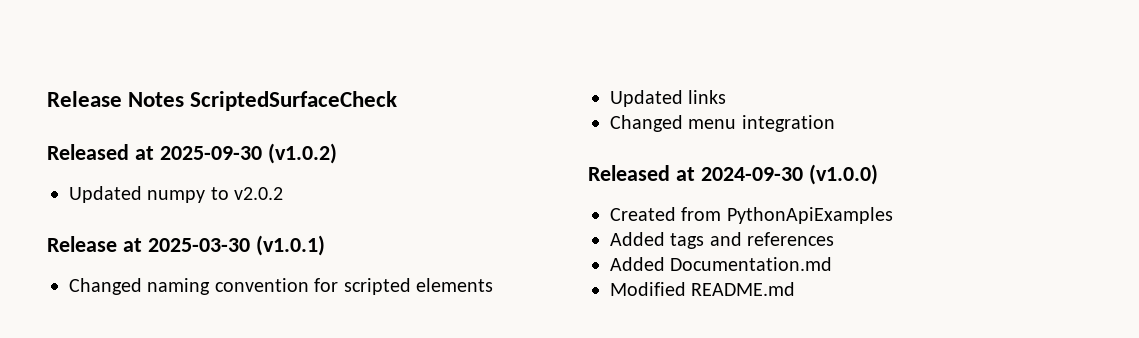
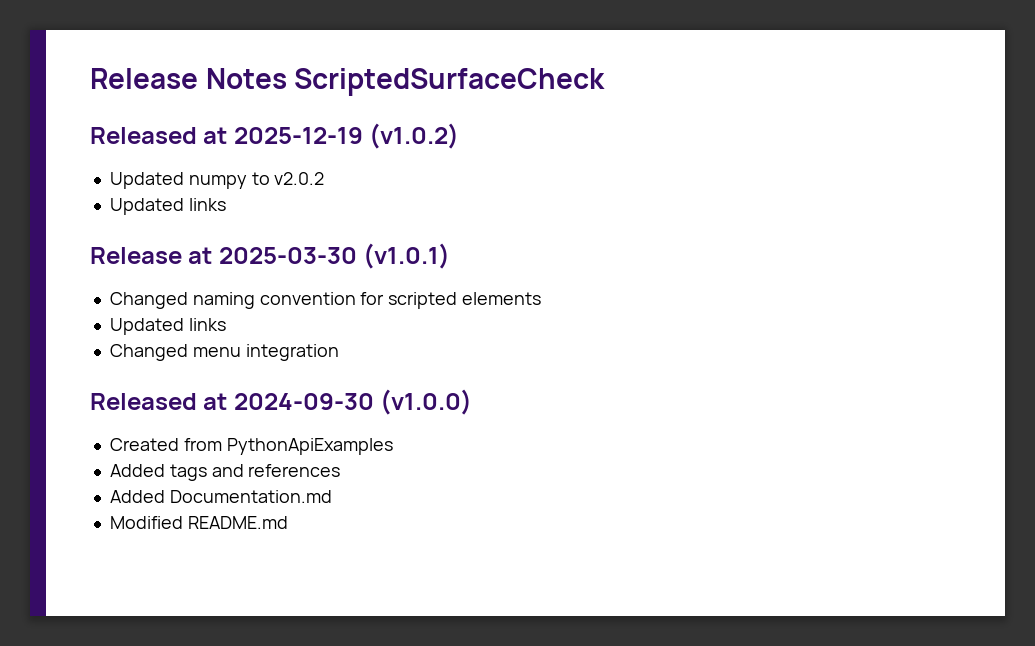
- Released at 2025-09-30 (v1.0.2)
+ Released at 2025-12-19 (v1.0.2)
  Updated numpy to v2.0.2
+ Updated links

